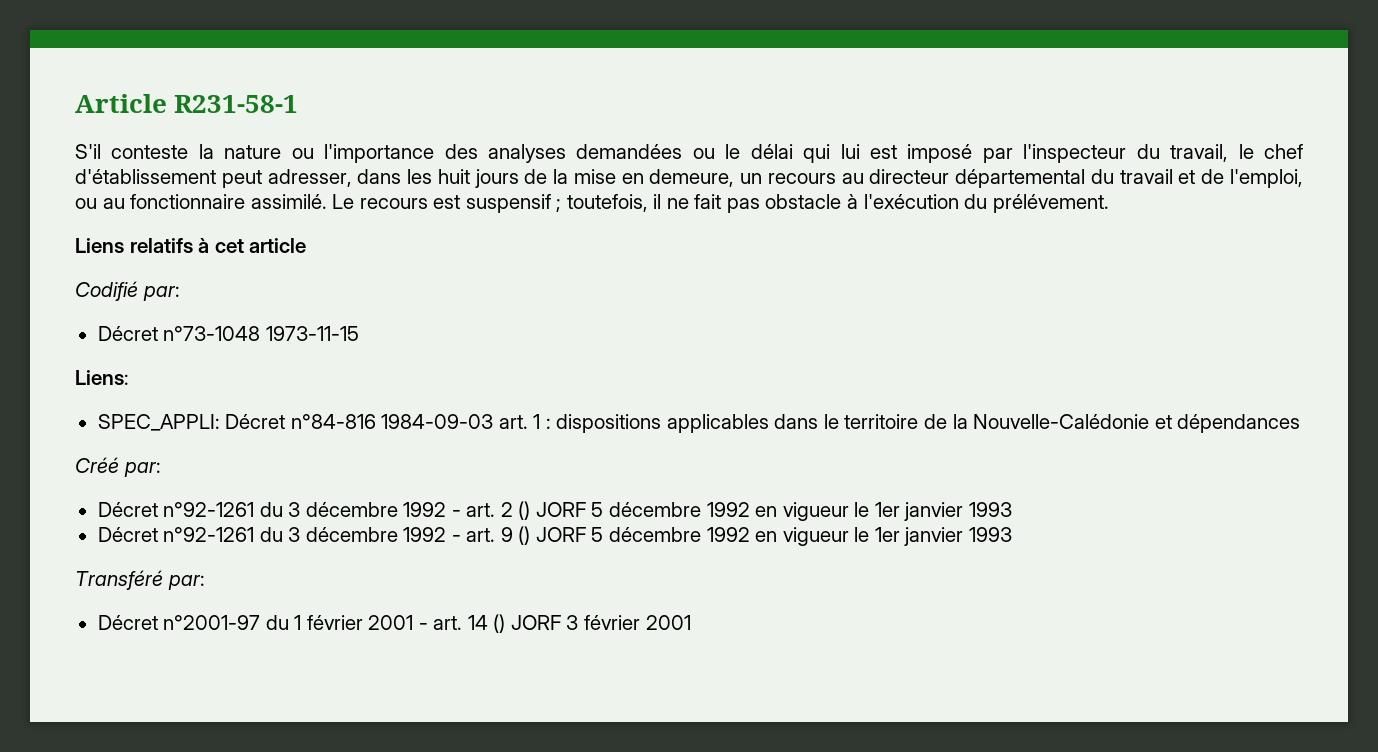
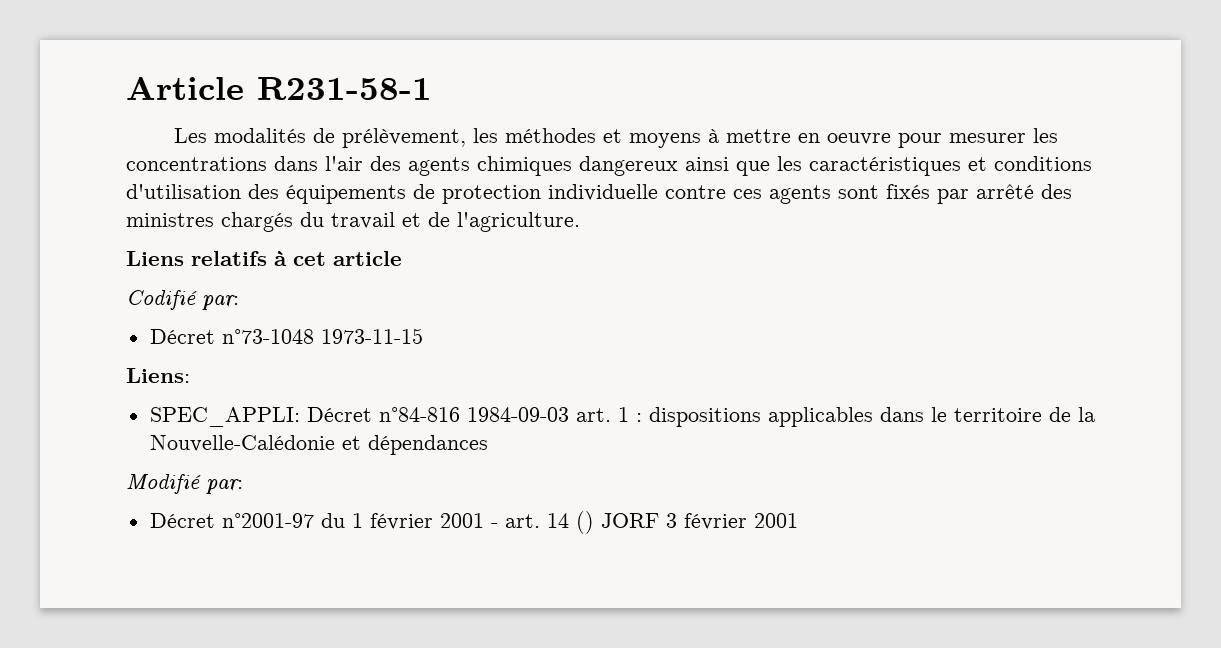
- S'il conteste la nature ou l'importance des analyses demandées ou le délai qui lui est imposé par l'inspecteur du travail, le chef d'établissement peut adresser, dans les huit jours de la mise en demeure, un recours au directeur départemental du travail et de l'emploi, ou au fonctionnaire assimilé. Le recours est suspensif ; toutefois, il ne fait pas obstacle à l'exécution du prélévement.
+ Les modalités de prélèvement, les méthodes et moyens à mettre en oeuvre pour mesurer les concentrations dans l'air des agents chimiques dangereux ainsi que les caractéristiques et conditions d'utilisation des équipements de protection individuelle contre ces agents sont fixés par arrêté des ministres chargés du travail et de l'agriculture.
- Créé par:
- Décret n°92-1261 du 3 décembre 1992 - art. 2 () JORF 5 décembre 1992 en vigueur le 1er janvier 1993
- Décret n°92-1261 du 3 décembre 1992 - art. 9 () JORF 5 décembre 1992 en vigueur le 1er janvier 1993
- Transféré par:
+ Modifié par:

